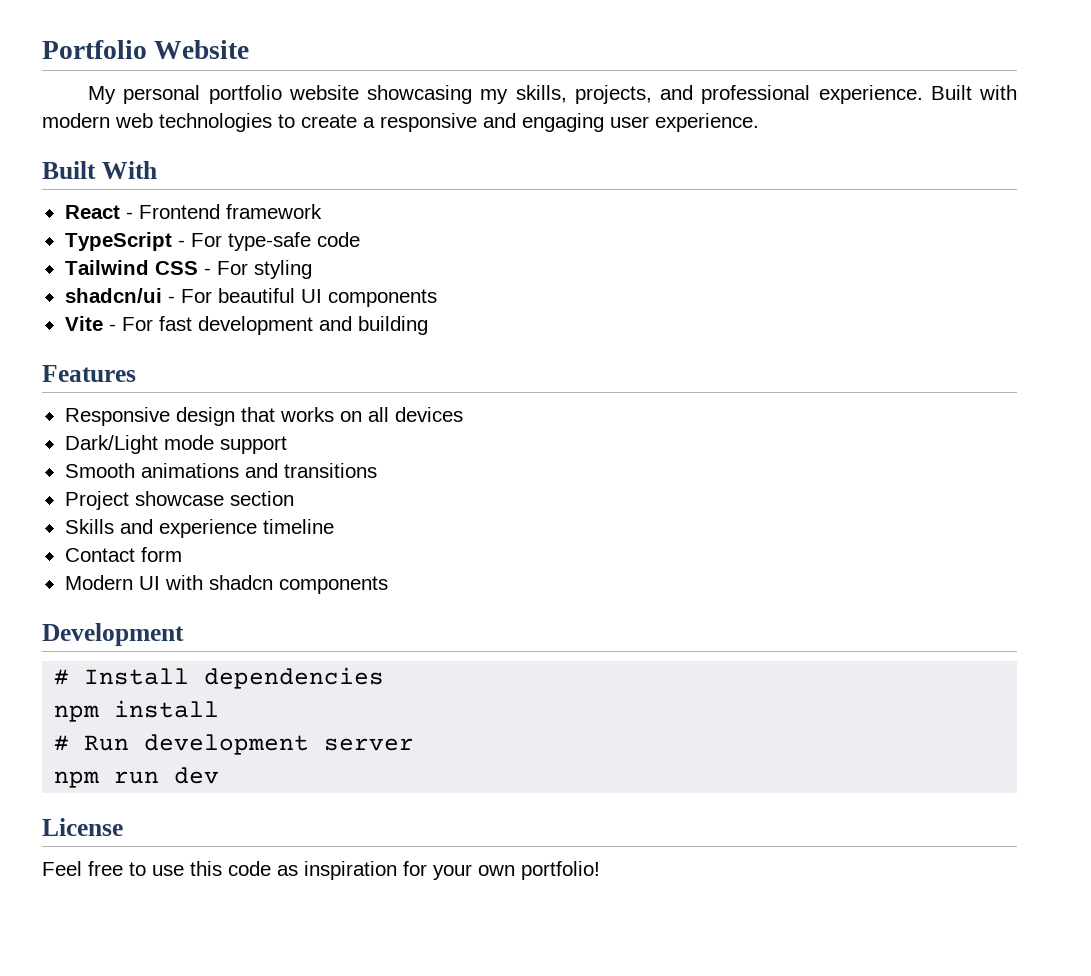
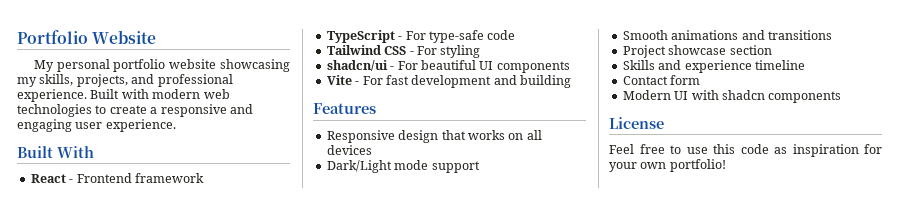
- Development
- # Install dependencies
- npm install
- # Run development server
- npm run dev

